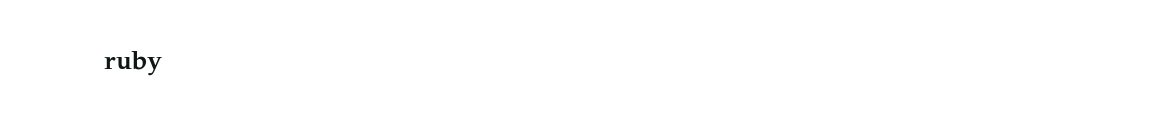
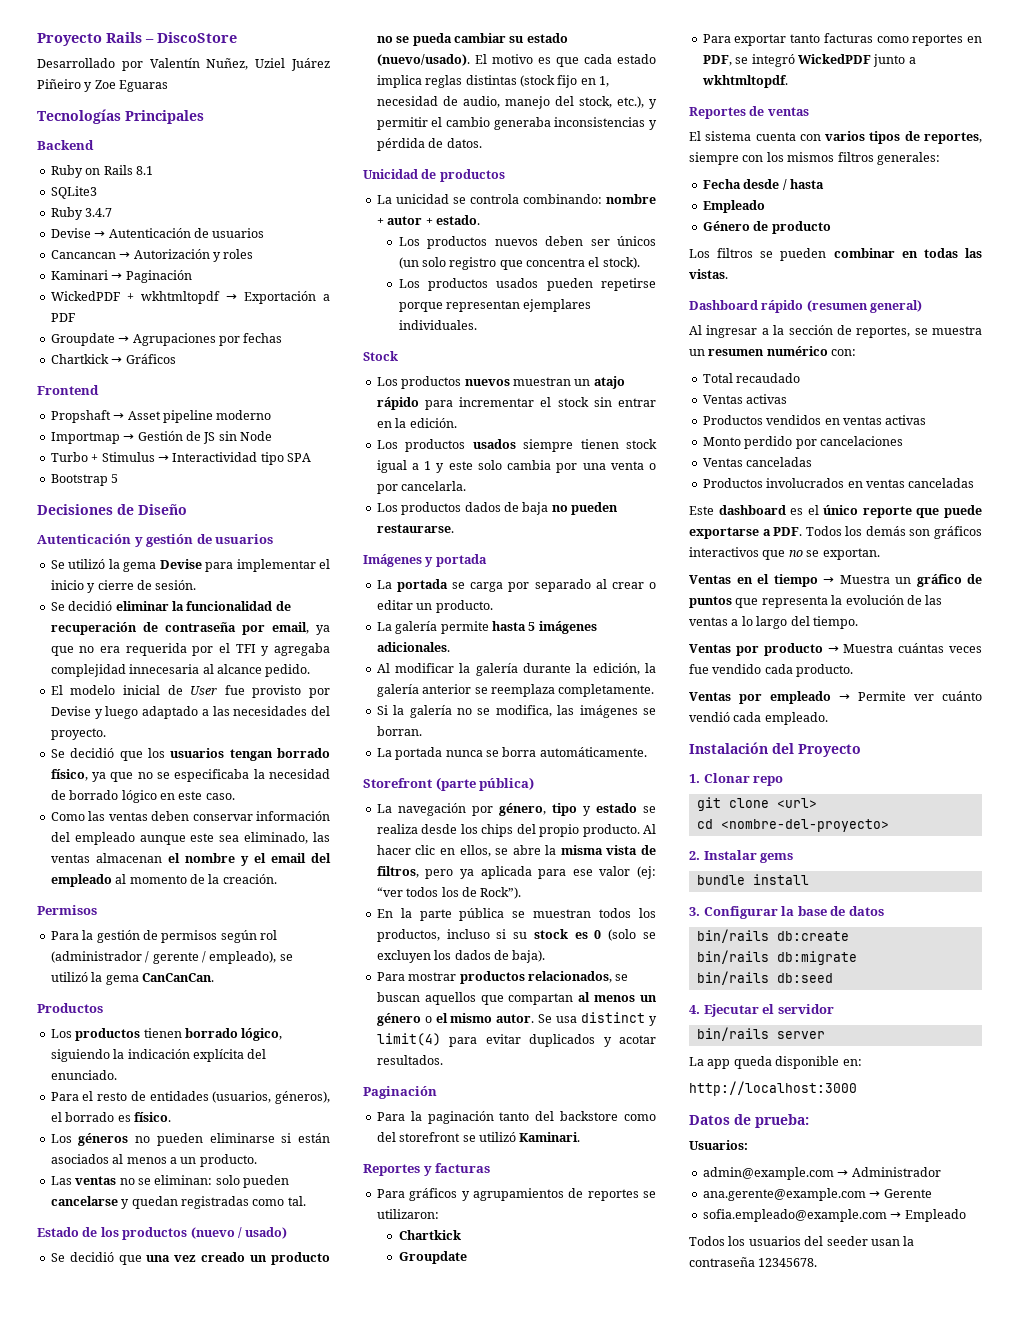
- ruby
+ Proyecto Rails – DiscoStore
+ Desarrollado por Valentín Nuñez, Uziel Juárez Piñeiro y Zoe Eguaras
+ Tecnologías Principales
+ Backend
+ Ruby on Rails 8.1
+ SQLite3
+ Ruby 3.4.7
+ Devise → Autenticación de usuarios
+ Cancancan → Autorización y roles
+ Kaminari → Paginación
+ WickedPDF + wkhtmltopdf → Exportación a PDF
+ Groupdate → Agrupaciones por fechas
+ Chartkick → Gráficos
+ Frontend
+ Propshaft → Asset pipeline moderno
+ Importmap → Gestión de JS sin Node
+ Turbo + Stimulus → Interactividad tipo SPA
+ Bootstrap 5
+ Decisiones de Diseño
+ Autenticación y gestión de usuarios
+ Se utilizó la gema Devise para implementar el inicio y cierre de sesión.
+ Se decidió eliminar la funcionalidad de recuperación de contraseña por email, ya que no era requerida por el TFI y agregaba complejidad innecesaria al alcance pedido.
+ El modelo inicial de User fue provisto por Devise y luego adaptado a las necesidades del proyecto.
+ Se decidió que los usuarios tengan borrado físico, ya que no se especificaba la necesidad de borrado lógico en este caso.
+ Como las ventas deben conservar información del empleado aunque este sea eliminado, las ventas almacenan el nombre y el email del empleado al momento de la creación.
+ Permisos
+ Para la gestión de permisos según rol (administrador / gerente / empleado), se utilizó la gema CanCanCan.
+ Productos
+ Los productos tienen borrado lógico, siguiendo la indicación explícita del enunciado.
+ Para el resto de entidades (usuarios, géneros), el borrado es físico.
+ Los géneros no pueden eliminarse si están asociados al menos a un producto.
+ Las ventas no se eliminan: solo pueden cancelarse y quedan registradas como tal.
+ Estado de los productos (nuevo / usado)
+ Se decidió que una vez creado un producto no se pueda cambiar su estado (nuevo/usado). El motivo es que cada estado implica reglas distintas (stock fijo en 1, necesidad de audio, manejo del stock, etc.), y permitir el cambio generaba inconsistencias y pérdida de datos.
+ Unicidad de productos
+ La unicidad se controla combinando: nombre + autor + estado.
+ Los productos nuevos deben ser únicos (un solo registro que concentra el stock).
+ Los productos usados pueden repetirse porque representan ejemplares individuales.
+ Stock
+ Los productos nuevos muestran un atajo rápido para incrementar el stock sin entrar en la edición.
+ Los productos usados siempre tienen stock igual a 1 y este solo cambia por una venta o por cancelarla.
+ Los productos dados de baja no pueden restaurarse.
+ Imágenes y portada
+ La portada se carga por separado al crear o editar un producto.
+ La galería permite hasta 5 imágenes adicionales.
+ Al modificar la galería durante la edición, la galería anterior se reemplaza completamente.
+ Si la galería no se modifica, las imágenes se borran.
+ La portada nunca se borra automáticamente.
+ Storefront (parte pública)
+ La navegación por género, tipo y estado se realiza desde los chips del propio producto. Al hacer clic en ellos, se abre la misma vista de filtros, pero ya aplicada para ese valor (ej: “ver todos los de Rock”).
+ En la parte pública se muestran todos los productos, incluso si su stock es 0 (solo se excluyen los dados de baja).
+ Para mostrar productos relacionados, se buscan aquellos que compartan al menos un género o el mismo autor. Se usa distinct y limit(4) para evitar duplicados y acotar resultados.
+ Paginación
+ Para la paginación tanto del backstore como del storefront se utilizó Kaminari.
+ Reportes y facturas
+ Para gráficos y agrupamientos de reportes se utilizaron:
+ Chartkick
+ Groupdate
+ Para exportar tanto facturas como reportes en PDF, se integró WickedPDF junto a wkhtmltopdf.
+ Reportes de ventas
+ El sistema cuenta con varios tipos de reportes, siempre con los mismos filtros generales:
+ Fecha desde / hasta
+ Empleado
+ Género de producto
+ Los filtros se pueden combinar en todas las vistas.
+ Dashboard rápido (resumen general)
+ Al ingresar a la sección de reportes, se muestra un resumen numérico con:
+ Total recaudado
+ Ventas activas
+ Productos vendidos en ventas activas
+ Monto perdido por cancelaciones
+ Ventas canceladas
+ Productos involucrados en ventas canceladas
+ Este dashboard es el único reporte que puede exportarse a PDF. Todos los demás son gráficos interactivos que no se exportan.
+ Ventas en el tiempo → Muestra un gráfico de puntos que representa la evolución de las ventas a lo largo del tiempo.
+ Ventas por producto → Muestra cuántas veces fue vendido cada producto.
+ Ventas por empleado → Permite ver cuánto vendió cada empleado.
+ Instalación del Proyecto
+ 1. Clonar repo
+ git clone <url>
+ cd <nombre-del-proyecto>
+ 2. Instalar gems
+ bundle install
+ 3. Configurar la base de datos
+ bin/rails db:create
+ bin/rails db:migrate
+ bin/rails db:seed
+ 4. Ejecutar el servidor
+ bin/rails server
+ La app queda disponible en:
+ http://localhost:3000
+ Datos de prueba:
+ Usuarios:
+ admin@example.com → Administrador
+ ana.gerente@example.com → Gerente
+ sofia.empleado@example.com → Empleado
+ Todos los usuarios del seeder usan la contraseña 12345678.

